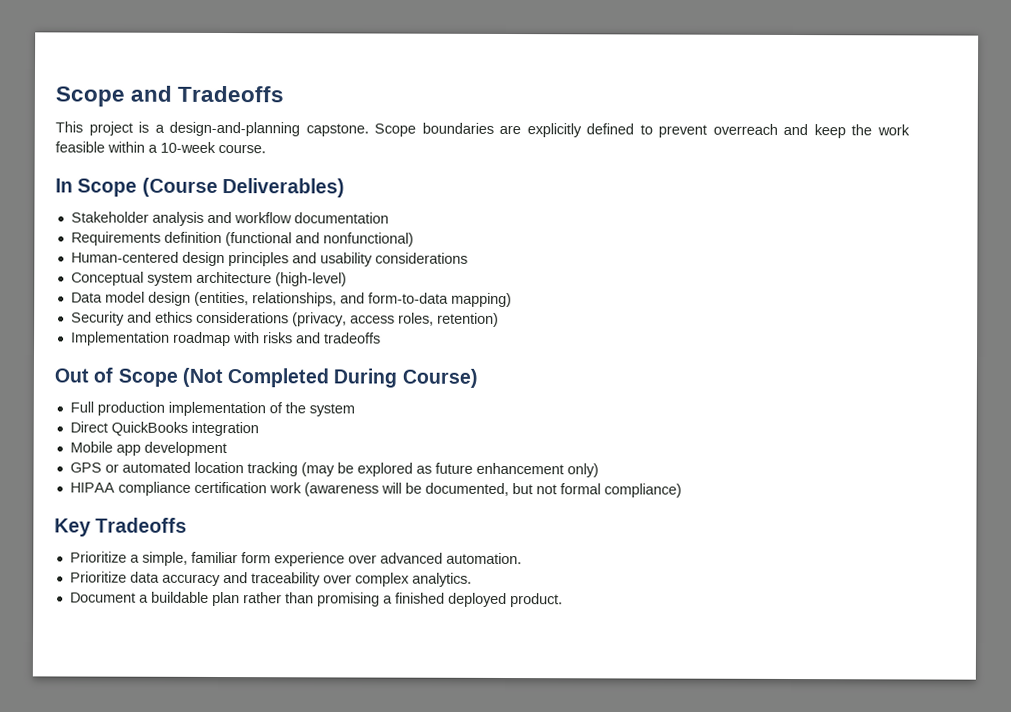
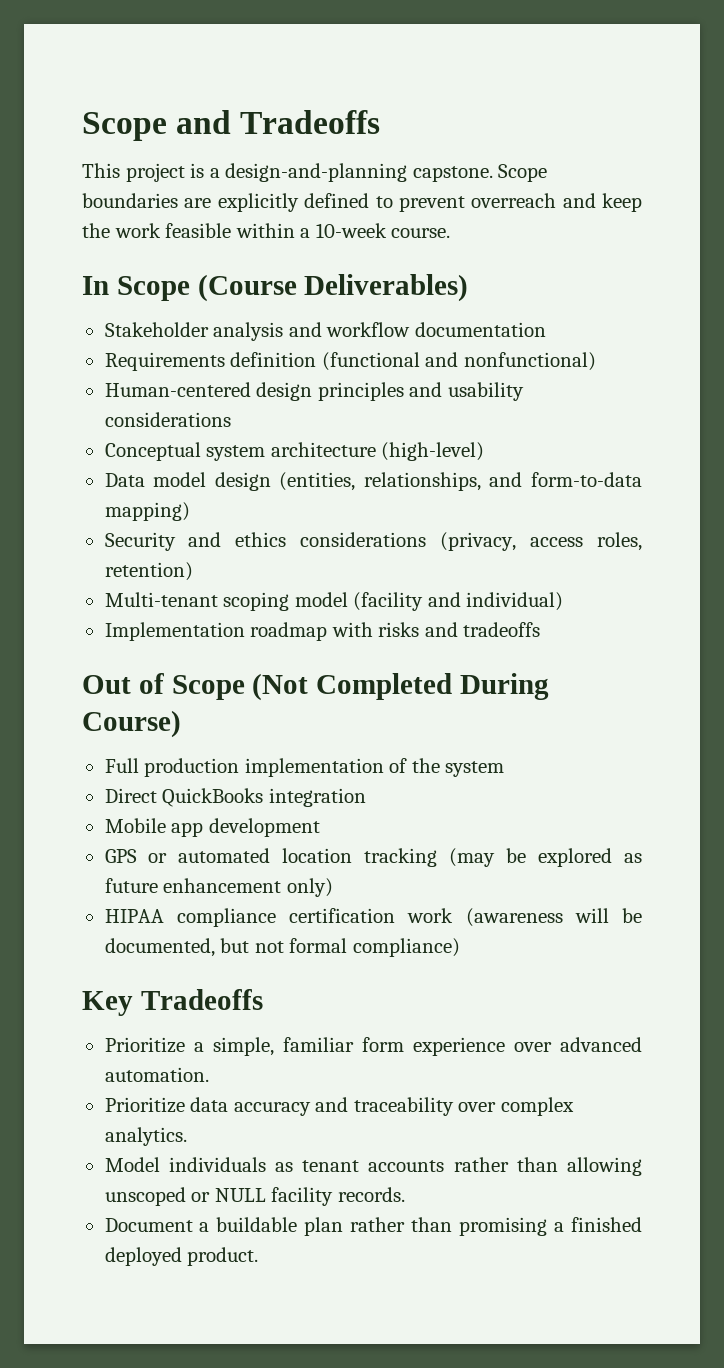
+ Multi-tenant scoping model (facility and individual)
+ Model individuals as tenant accounts rather than allowing unscoped or NULL facility records.

